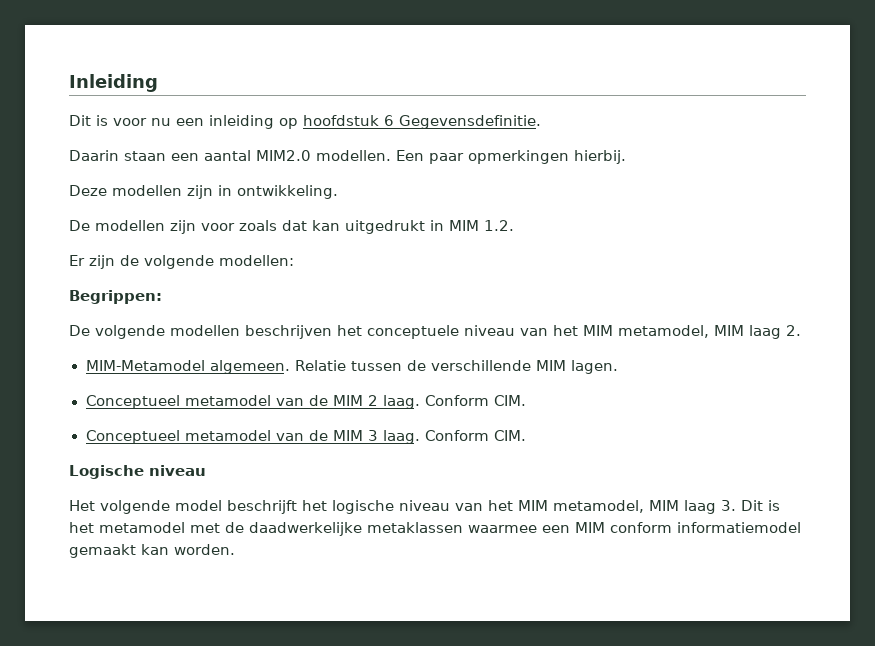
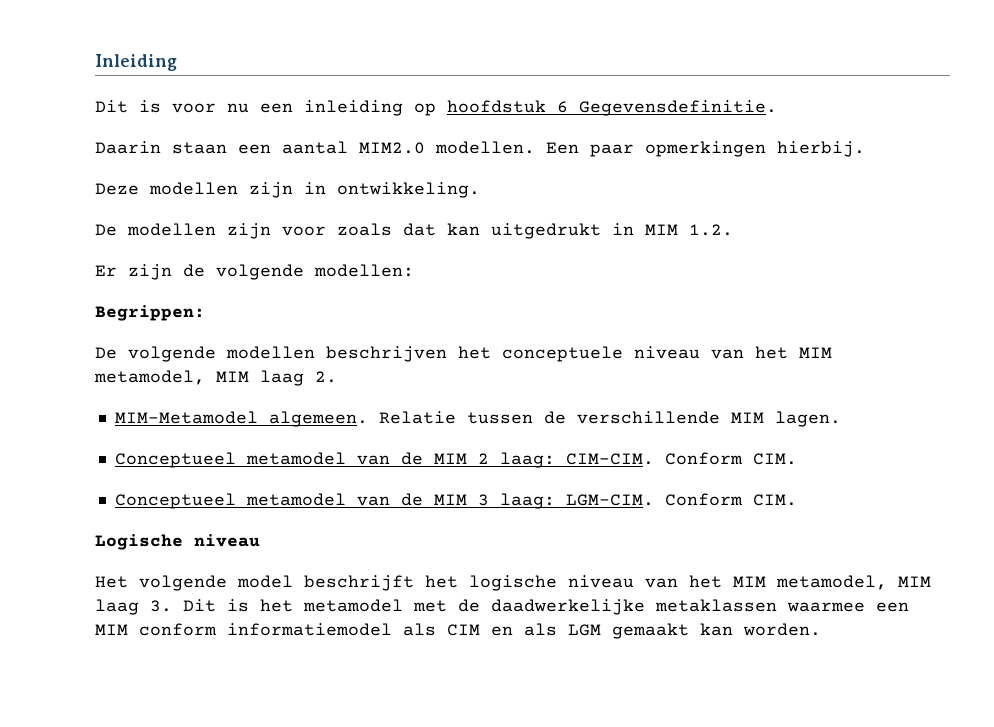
- Conceptueel metamodel van de MIM 2 laag.
+ Conceptueel metamodel van de MIM 2 laag: CIM-CIM.
- Conceptueel metamodel van de MIM 3 laag.
+ Conceptueel metamodel van de MIM 3 laag: LGM-CIM.
- Het volgende model beschrijft het logische niveau van het MIM metamodel, MIM laag 3. Dit is het metamodel met de daadwerkelijke metaklassen waarmee een MIM conform informatiemodel gemaakt kan worden.
+ Het volgende model beschrijft het logische niveau van het MIM metamodel, MIM laag 3. Dit is het metamodel met de daadwerkelijke metaklassen waarmee een MIM conform informatiemodel als CIM en als LGM gemaakt kan worden.

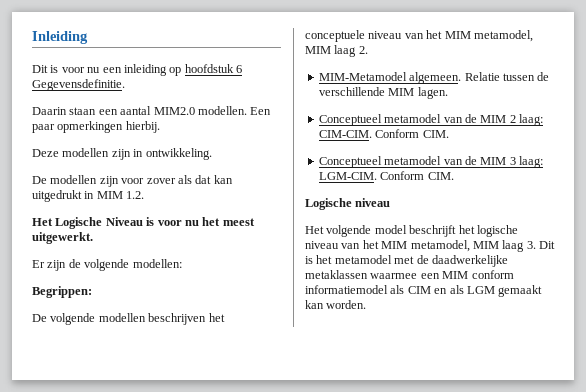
- De modellen zijn voor zoals dat kan uitgedrukt in MIM 1.2.
+ De modellen zijn voor zover als dat kan uitgedrukt in MIM 1.2.
+ Het Logische Niveau is voor nu het meest uitgewerkt.

